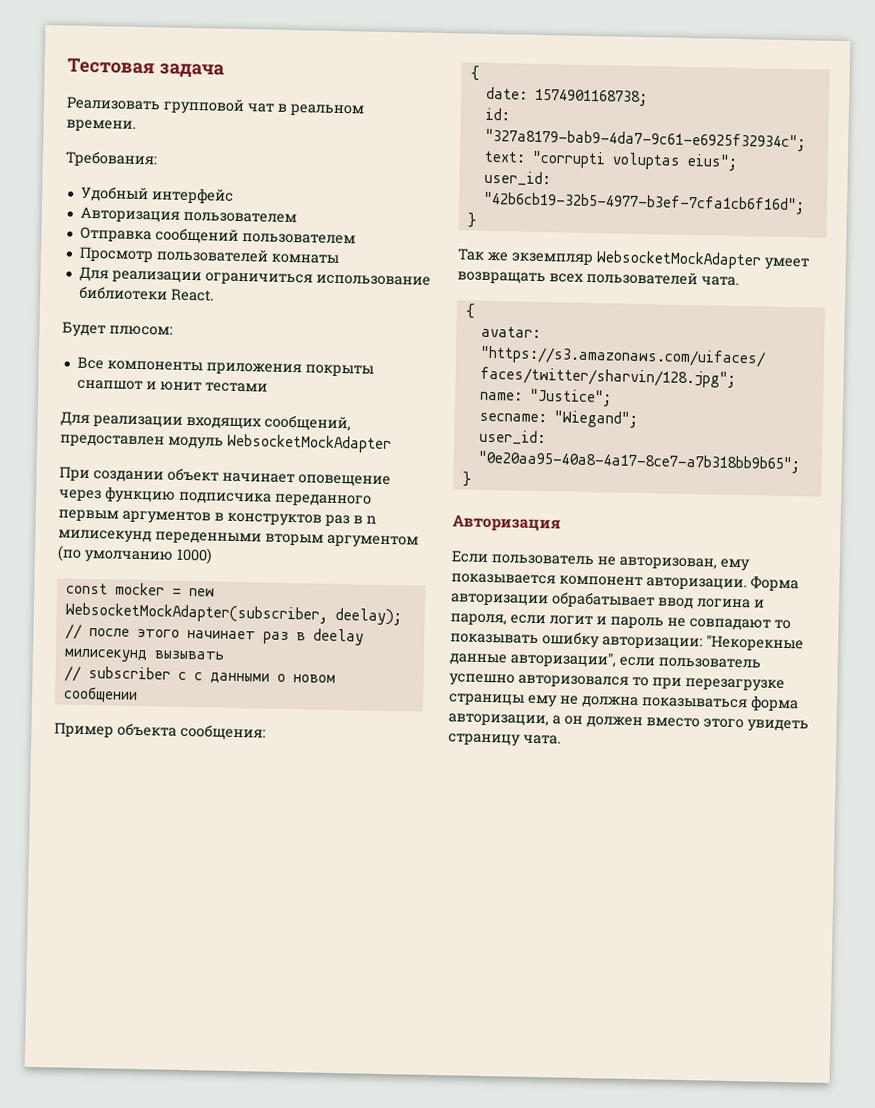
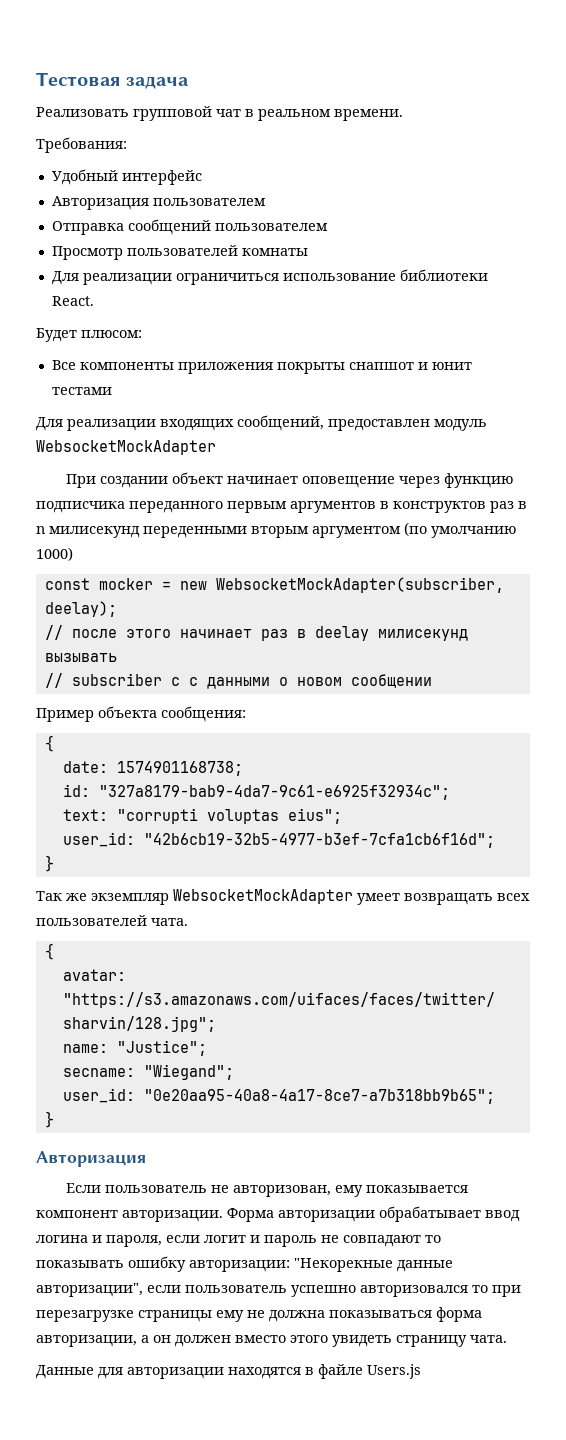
+ Данные для авторизации находятся в файле Users.js

